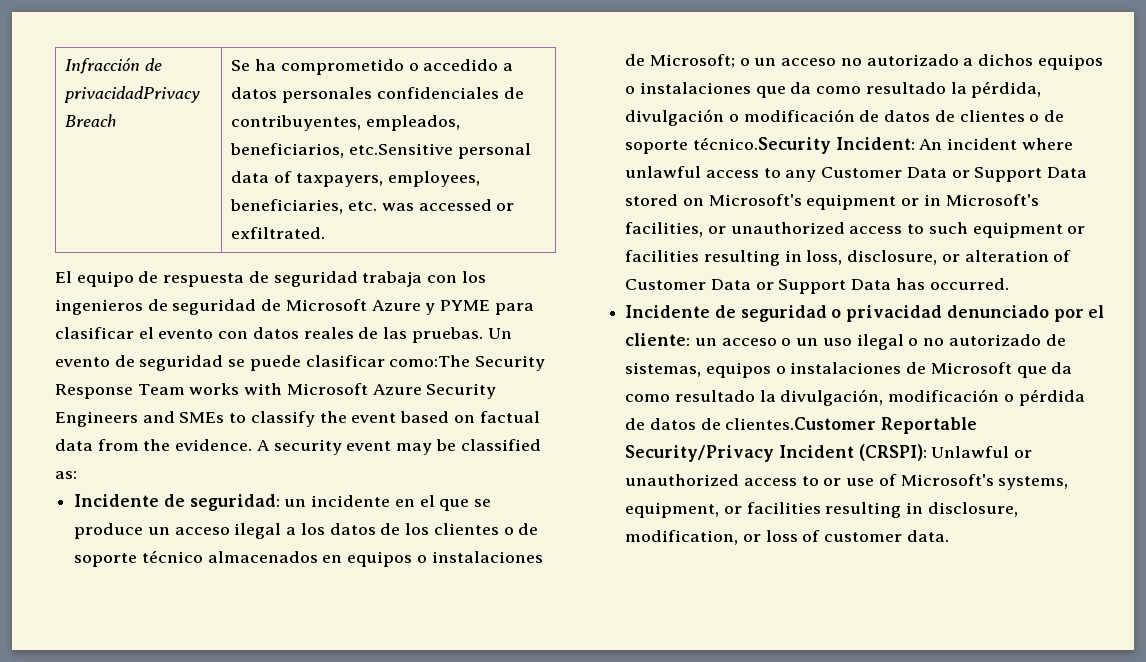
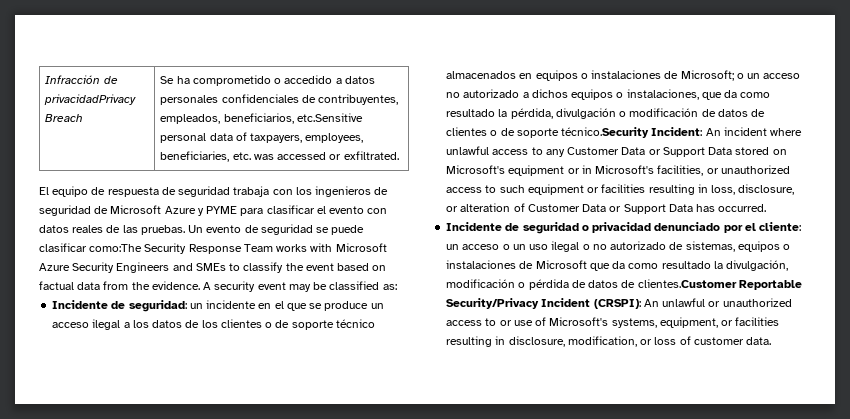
- o un acceso no autorizado a dichos equipos o instalaciones que da como resultado la pérdida, divulgación o modificación de datos de clientes o de soporte técnico.Security Incident:
+ o un acceso no autorizado a dichos equipos o instalaciones, que da como resultado la pérdida, divulgación o modificación de datos de clientes o de soporte técnico.Security Incident:
- Unlawful or unauthorized access to or use of Microsoft's systems, equipment, or facilities resulting in disclosure, modification, or loss of customer data.
+ An unlawful or unauthorized access to or use of Microsoft's systems, equipment, or facilities resulting in disclosure, modification, or loss of customer data.

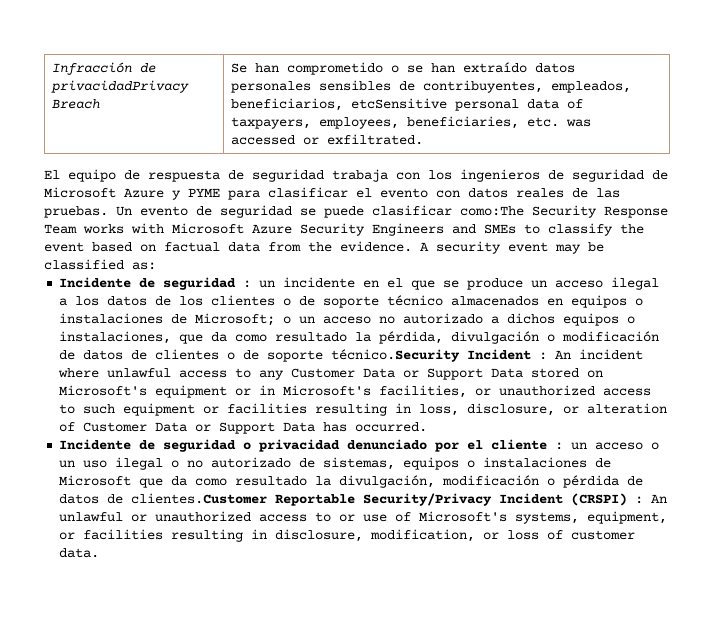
- Infracción de privacidadPrivacy Breach | Se ha comprometido o accedido a datos personales confidenciales de contribuyentes, empleados, beneficiarios, etc.Sensitive personal data of taxpayers, employees, beneficiaries, etc. was accessed or exfiltrated.
+ Infracción de privacidadPrivacy Breach | Se han comprometido o se han extraído datos personales sensibles de contribuyentes, empleados, beneficiarios, etcSensitive personal data of taxpayers, employees, beneficiaries, etc. was accessed or exfiltrated.
- Incidente de seguridad:
+ Incidente de seguridad :
- o un acceso no autorizado a dichos equipos o instalaciones, que da como resultado la pérdida, divulgación o modificación de datos de clientes o de soporte técnico.Security Incident:
+ o un acceso no autorizado a dichos equipos o instalaciones, que da como resultado la pérdida, divulgación o modificación de datos de clientes o de soporte técnico.Security Incident :
- Incidente de seguridad o privacidad denunciado por el cliente:
+ Incidente de seguridad o privacidad denunciado por el cliente :
- un acceso o un uso ilegal o no autorizado de sistemas, equipos o instalaciones de Microsoft que da como resultado la divulgación, modificación o pérdida de datos de clientes.Customer Reportable Security/Privacy Incident (CRSPI):
+ un acceso o un uso ilegal o no autorizado de sistemas, equipos o instalaciones de Microsoft que da como resultado la divulgación, modificación o pérdida de datos de clientes.Customer Reportable Security/Privacy Incident (CRSPI) :

